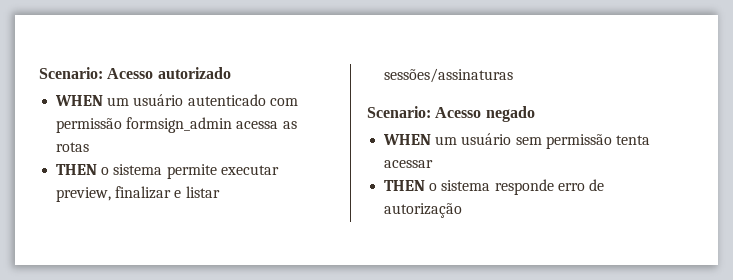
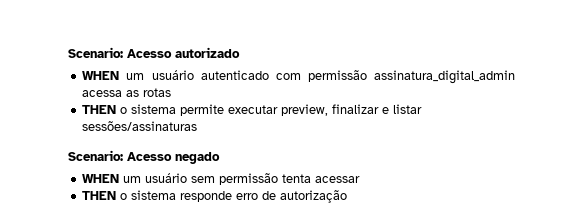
- WHEN um usuário autenticado com permissão formsign_admin acessa as rotas
+ WHEN um usuário autenticado com permissão assinatura_digital_admin acessa as rotas

